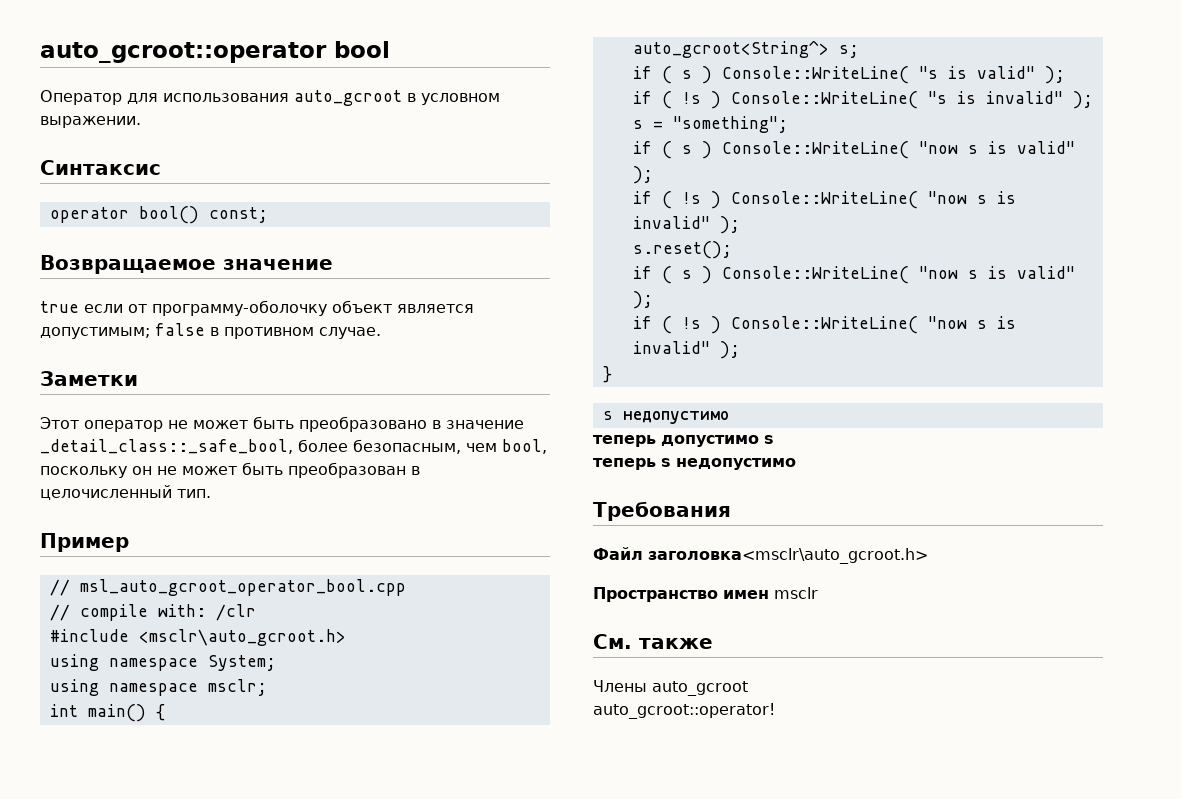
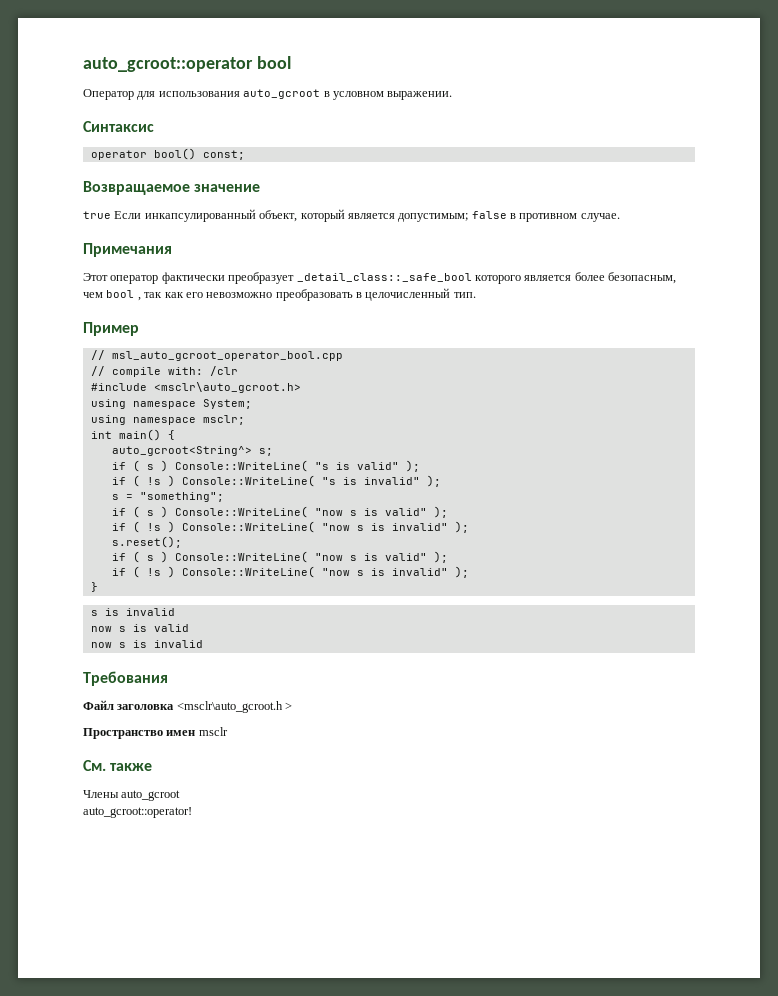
- true если от программу-оболочку объект является допустимым; false в противном случае.
+ true Если инкапсулированный объект, который является допустимым; false в противном случае.
- Заметки
+ Примечания
- Этот оператор не может быть преобразовано в значение _detail_class::_safe_bool, более безопасным, чем bool, поскольку он не может быть преобразован в целочисленный тип.
+ Этот оператор фактически преобразует _detail_class::_safe_bool которого является более безопасным, чем bool , так как его невозможно преобразовать в целочисленный тип.
  }
- s недопустимо
- теперь допустимо s
- теперь s недопустимо
+ s is invalid
+ now s is valid
+ now s is invalid
- Файл заголовка<msclr\auto_gcroot.h>
+ Файл заголовка <msclr\auto_gcroot.h >

